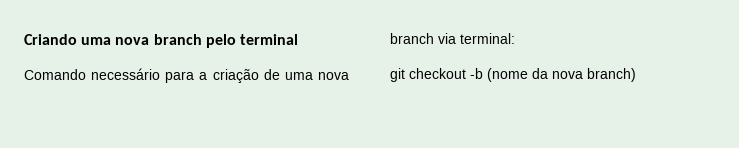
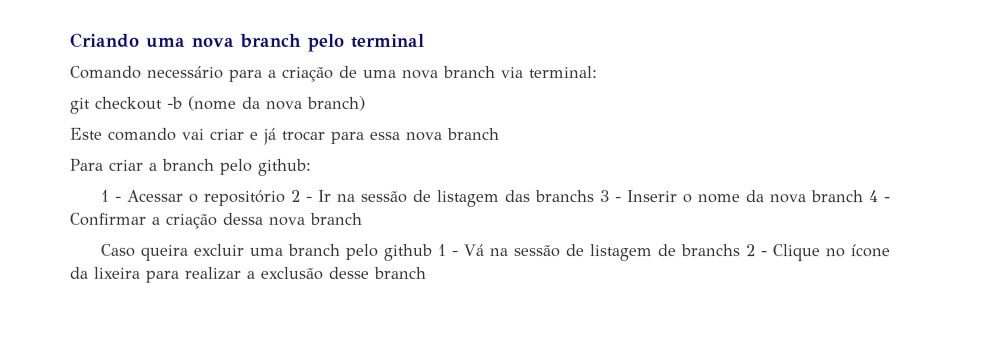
+ Este comando vai criar e já trocar para essa nova branch
+ Para criar a branch pelo github:
+ 1 - Acessar o repositório 2 - Ir na sessão de listagem das branchs 3 - Inserir o nome da nova branch 4 - Confirmar a criação dessa nova branch
+ Caso queira excluir uma branch pelo github 1 - Vá na sessão de listagem de branchs 2 - Clique no ícone da lixeira para realizar a exclusão desse branch

